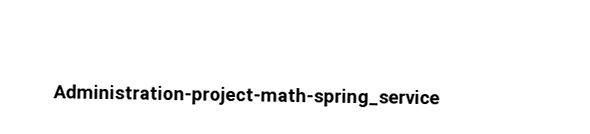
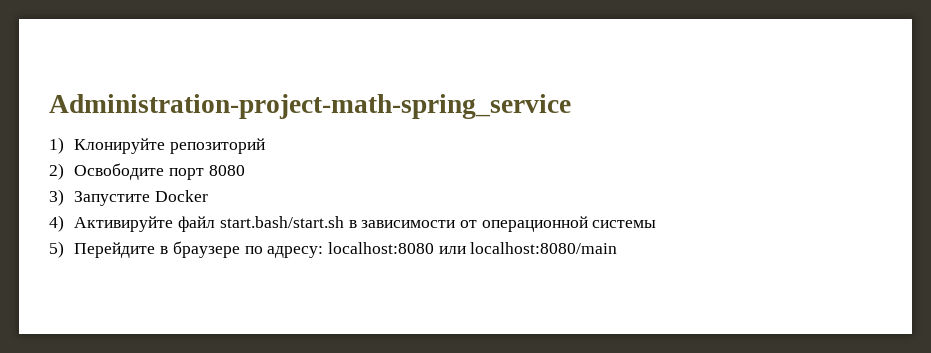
+ 1) Клонируйте репозиторий
+ 2) Освободите порт 8080
+ 3) Запустите Docker
+ 4) Активируйте файл start.bash/start.sh в зависимости от операционной системы
+ 5) Перейдите в браузере по адресу: localhost:8080 или localhost:8080/main

